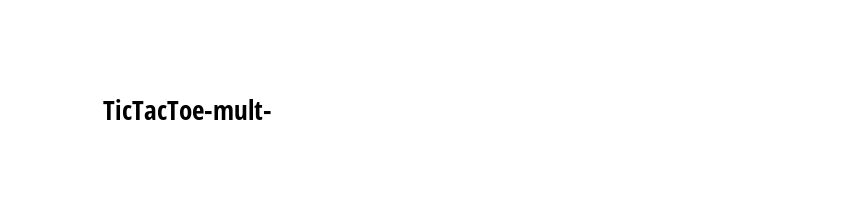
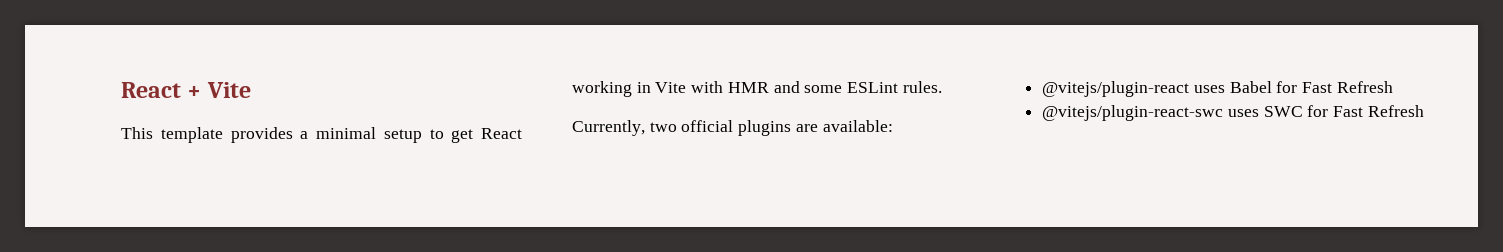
- TicTacToe-mult-
+ React + Vite
+ This template provides a minimal setup to get React working in Vite with HMR and some ESLint rules.
+ Currently, two official plugins are available:
+ @vitejs/plugin-react uses Babel for Fast Refresh
+ @vitejs/plugin-react-swc uses SWC for Fast Refresh

